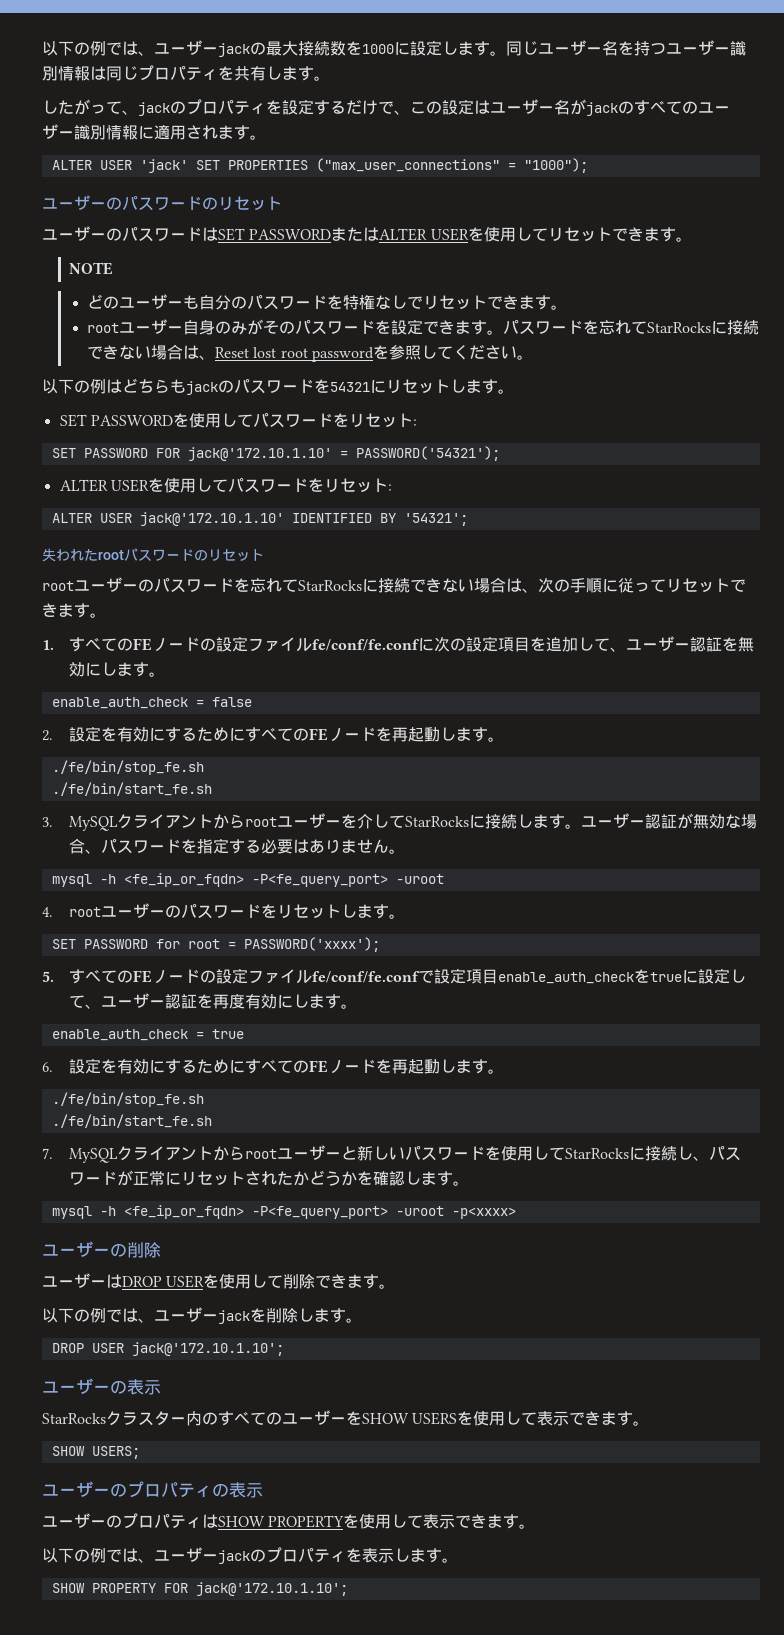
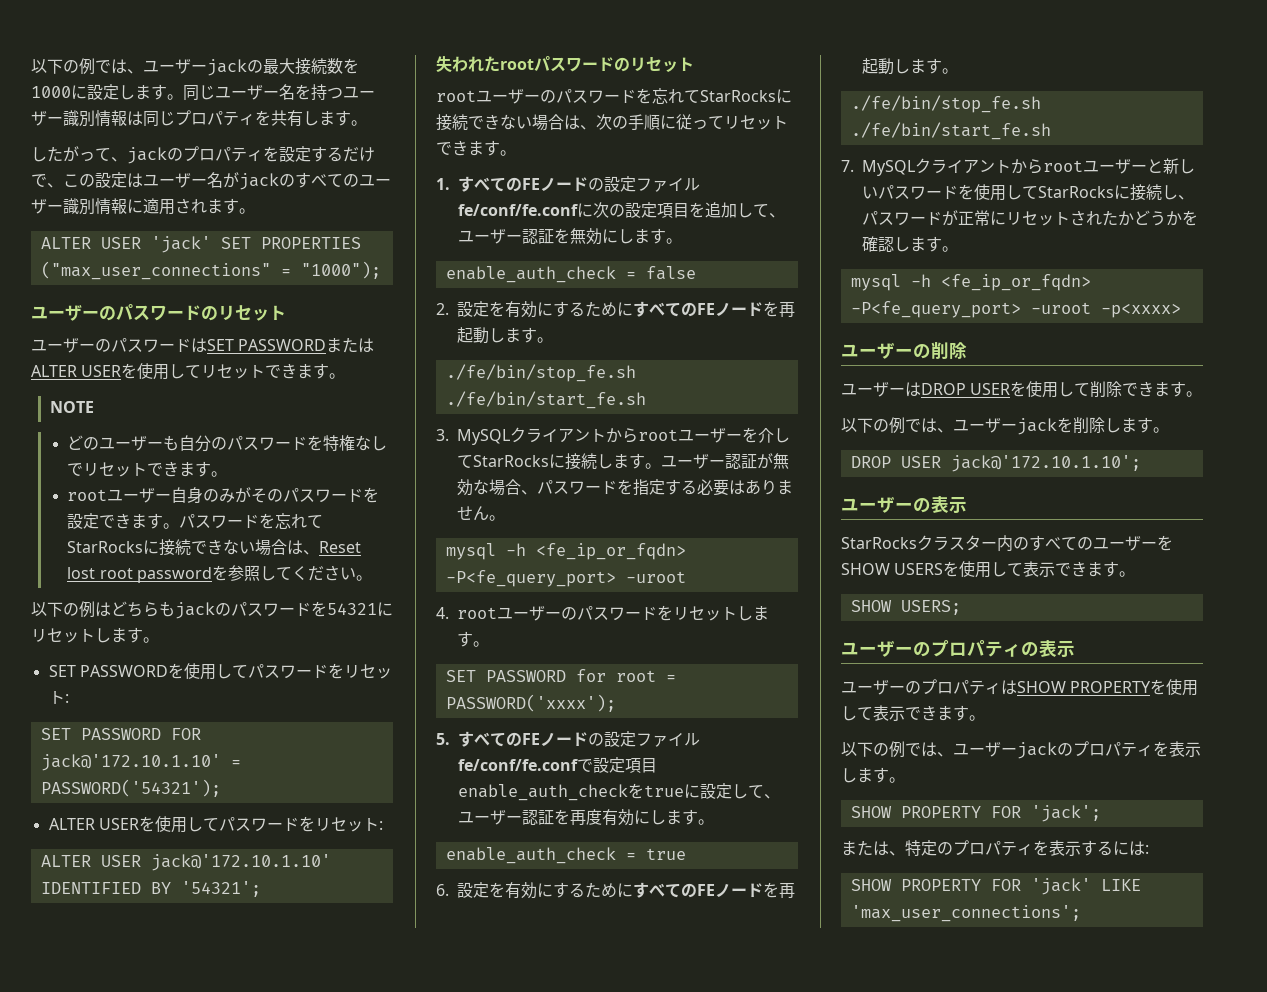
- SHOW PROPERTY FOR jack@'172.10.1.10';
+ SHOW PROPERTY FOR 'jack';
+ または、特定のプロパティを表示するには:
+ SHOW PROPERTY FOR 'jack' LIKE 'max_user_connections';

